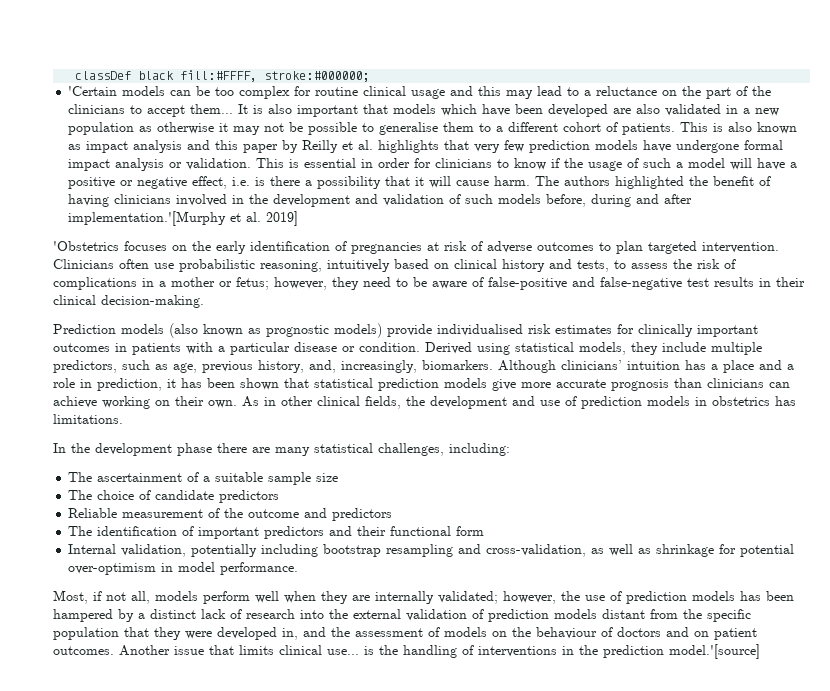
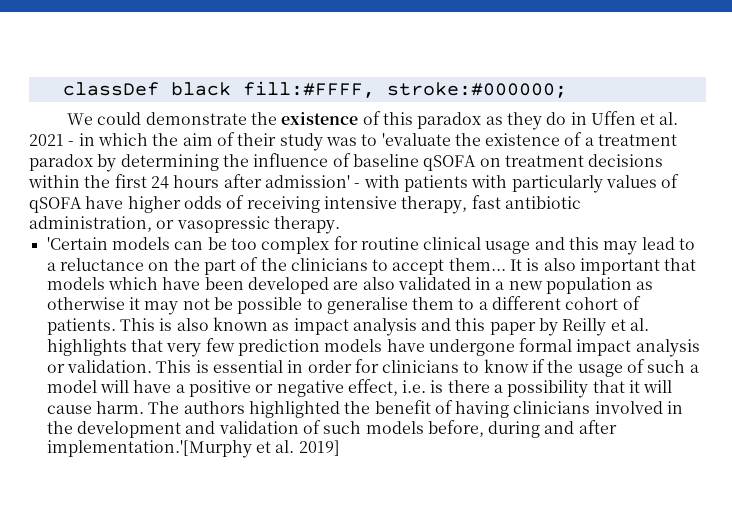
+ We could demonstrate the existence of this paradox as they do in Uffen et al. 2021 - in which the aim of their study was to 'evaluate the existence of a treatment paradox by determining the influence of baseline qSOFA on treatment decisions within the first 24 hours after admission' - with patients with particularly values of qSOFA have higher odds of receiving intensive therapy, fast antibiotic administration, or vasopressic therapy.
- 'Obstetrics focuses on the early identification of pregnancies at risk of adverse outcomes to plan targeted intervention. Clinicians often use probabilistic reasoning, intuitively based on clinical history and tests, to assess the risk of complications in a mother or fetus; however, they need to be aware of false-positive and false-negative test results in their clinical decision-making.
- Prediction models (also known as prognostic models) provide individualised risk estimates for clinically important outcomes in patients with a particular disease or condition. Derived using statistical models, they include multiple predictors, such as age, previous history, and, increasingly, biomarkers. Although clinicians’ intuition has a place and a role in prediction, it has been shown that statistical prediction models give more accurate prognosis than clinicians can achieve working on their own. As in other clinical fields, the development and use of prediction models in obstetrics has limitations.
- In the development phase there are many statistical challenges, including:
- The ascertainment of a suitable sample size
- The choice of candidate predictors
- Reliable measurement of the outcome and predictors
- The identification of important predictors and their functional form
- Internal validation, potentially including bootstrap resampling and cross-validation, as well as shrinkage for potential over-optimism in model performance.
- Most, if not all, models perform well when they are internally validated; however, the use of prediction models has been hampered by a distinct lack of research into the external validation of prediction models distant from the specific population that they were developed in, and the assessment of models on the behaviour of doctors and on patient outcomes. Another issue that limits clinical use... is the handling of interventions in the prediction model.'[source]

